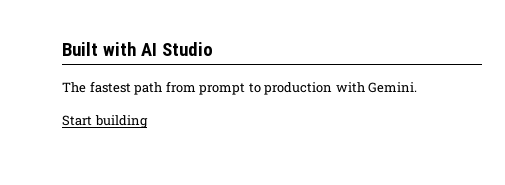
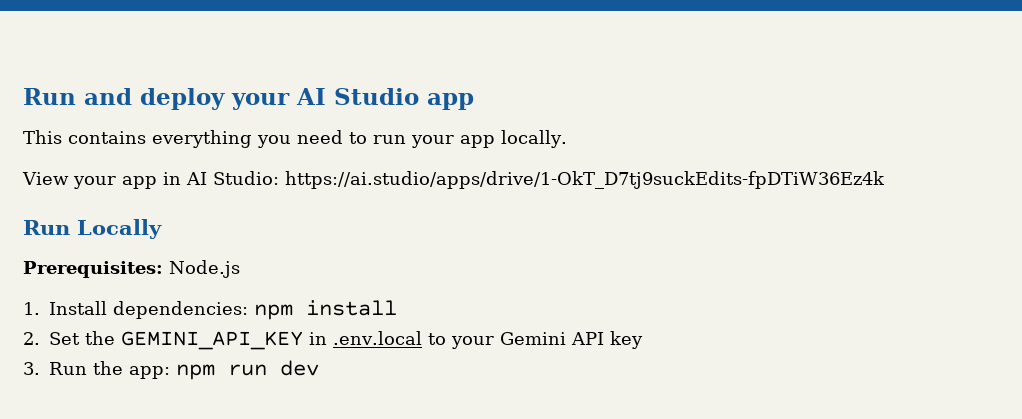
- Built with AI Studio
- The fastest path from prompt to production with Gemini.
- Start building
+ Run and deploy your AI Studio app
+ This contains everything you need to run your app locally.
+ View your app in AI Studio: https://ai.studio/apps/drive/1-OkT_D7tj9suckEdits-fpDTiW36Ez4k
+ Run Locally
+ Prerequisites: Node.js
+ 1. Install dependencies: npm install
+ 2. Set the GEMINI_API_KEY in .env.local to your Gemini API key
+ 3. Run the app: npm run dev

